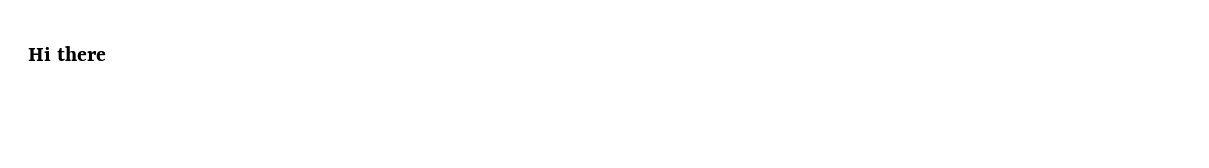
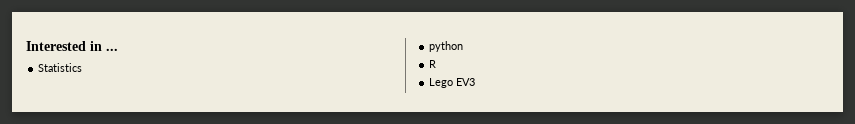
- Hi there
+ Interested in ...
+ Statistics
+ python
+ R
+ Lego EV3

